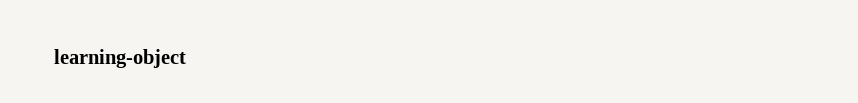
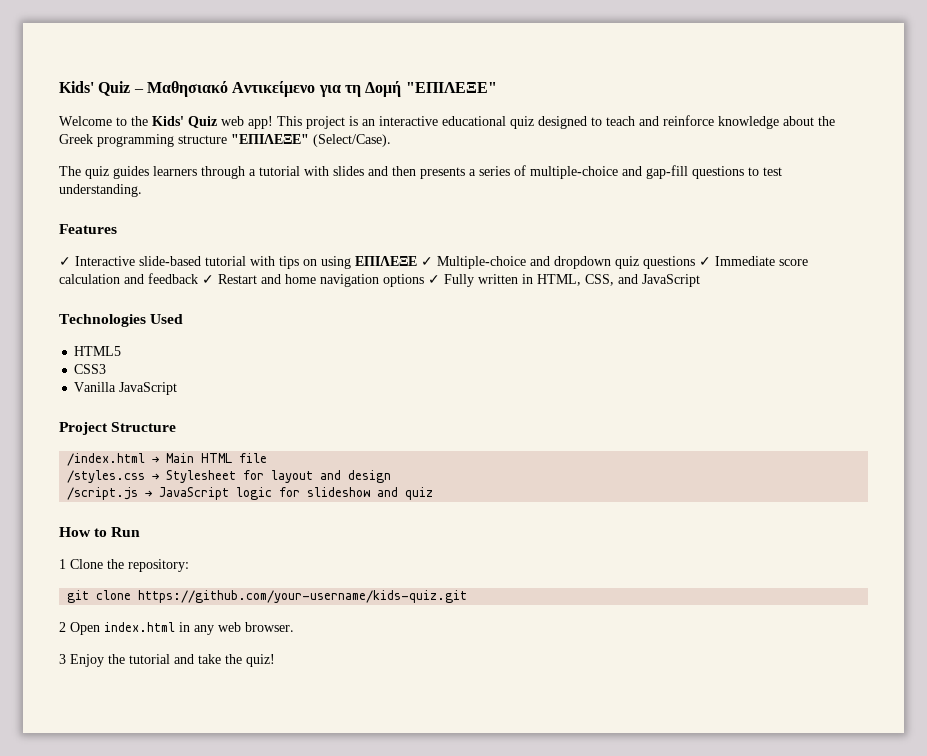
- learning-object
+ Kids' Quiz – Μαθησιακό Αντικείμενο για τη Δομή "ΕΠΙΛΕΞΕ"
+ Welcome to the Kids' Quiz web app! This project is an interactive educational quiz designed to teach and reinforce knowledge about the Greek programming structure "ΕΠΙΛΕΞΕ" (Select/Case).
+ The quiz guides learners through a tutorial with slides and then presents a series of multiple-choice and gap-fill questions to test understanding.
+ Features
+ ✓ Interactive slide-based tutorial with tips on using ΕΠΙΛΕΞΕ ✓ Multiple-choice and dropdown quiz questions ✓ Immediate score calculation and feedback ✓ Restart and home navigation options ✓ Fully written in HTML, CSS, and JavaScript
+ Technologies Used
+ HTML5
+ CSS3
+ Vanilla JavaScript
+ Project Structure
+ /index.html → Main HTML file
+ /styles.css → Stylesheet for layout and design
+ /script.js → JavaScript logic for slideshow and quiz
+ How to Run
+ 1 Clone the repository:
+ git clone https://github.com/your-username/kids-quiz.git
+ 2 Open index.html in any web browser.
+ 3 Enjoy the tutorial and take the quiz!

